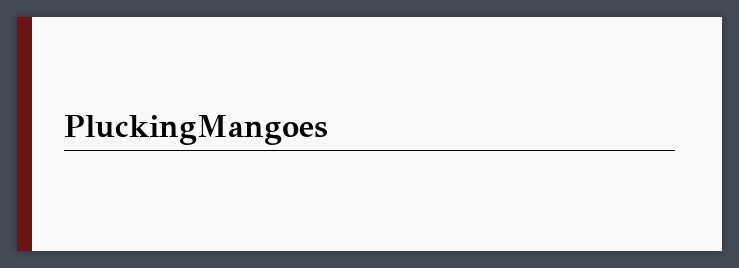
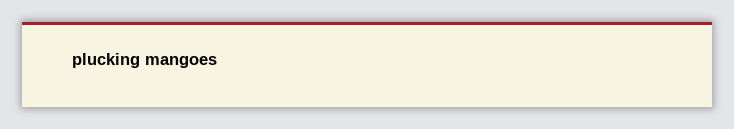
- PluckingMangoes
+ plucking mangoes

